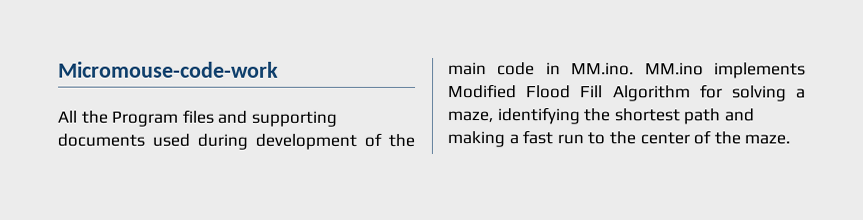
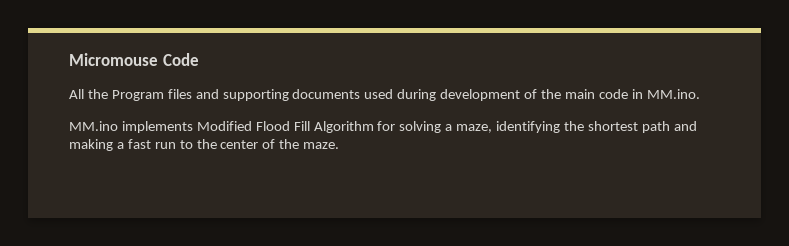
- Micromouse-code-work
+ Micromouse Code
- All the Program files and supporting documents used during development of the main code in MM.ino. MM.ino implements Modified Flood Fill Algorithm for solving a maze, identifying the shortest path and making a fast run to the center of the maze.
+ All the Program files and supporting documents used during development of the main code in MM.ino.
+ MM.ino implements Modified Flood Fill Algorithm for solving a maze, identifying the shortest path and making a fast run to the center of the maze.

